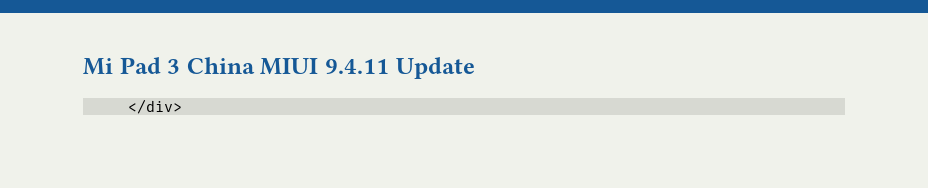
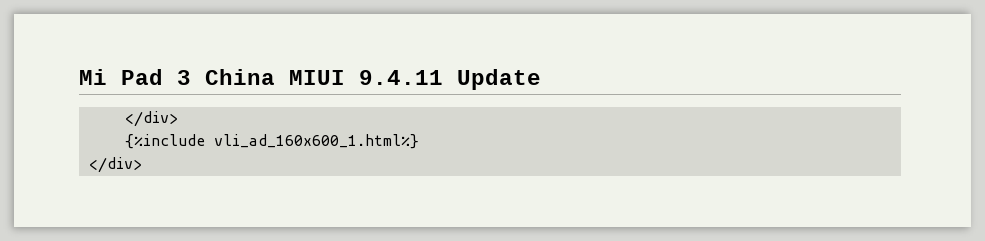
+ {%include vli_ad_160x600_1.html%}
+ </div>

